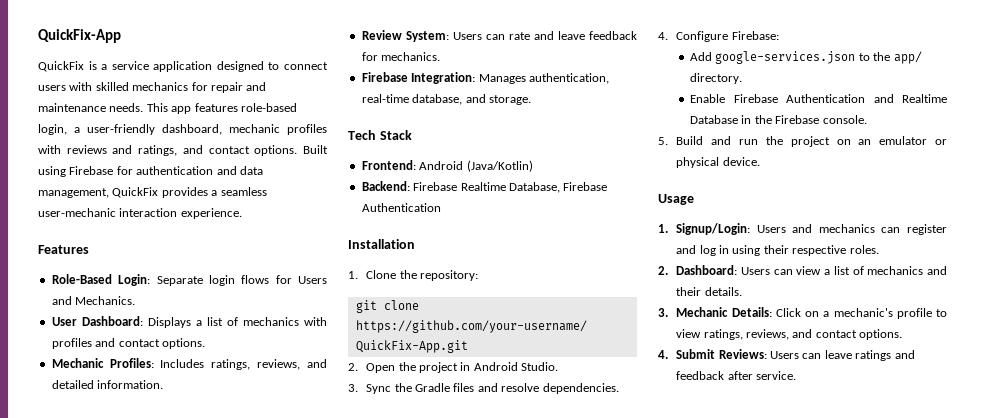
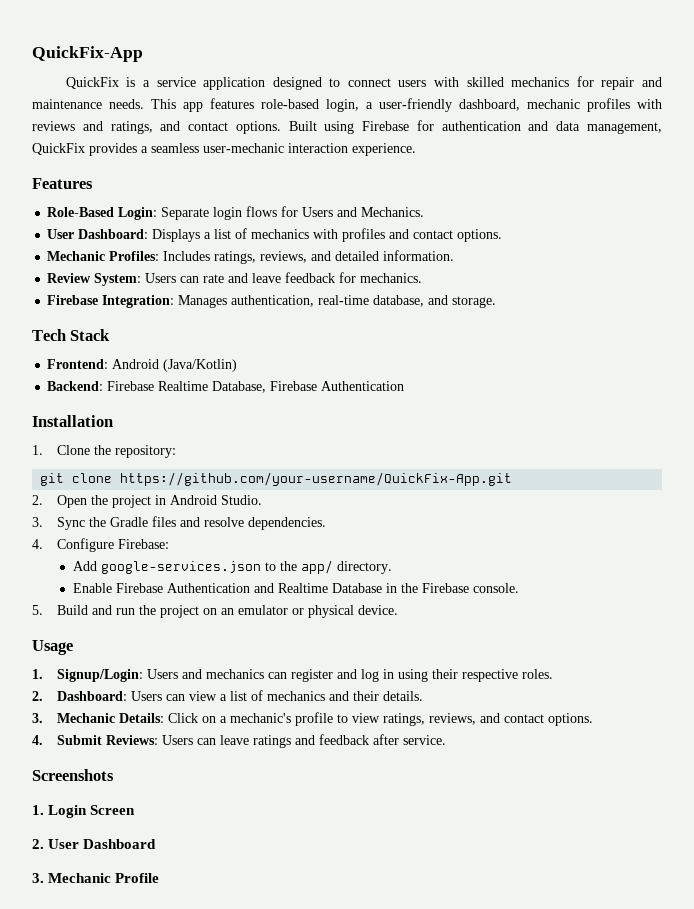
+ Screenshots
+ 1. Login Screen
+ 2. User Dashboard
+ 3. Mechanic Profile

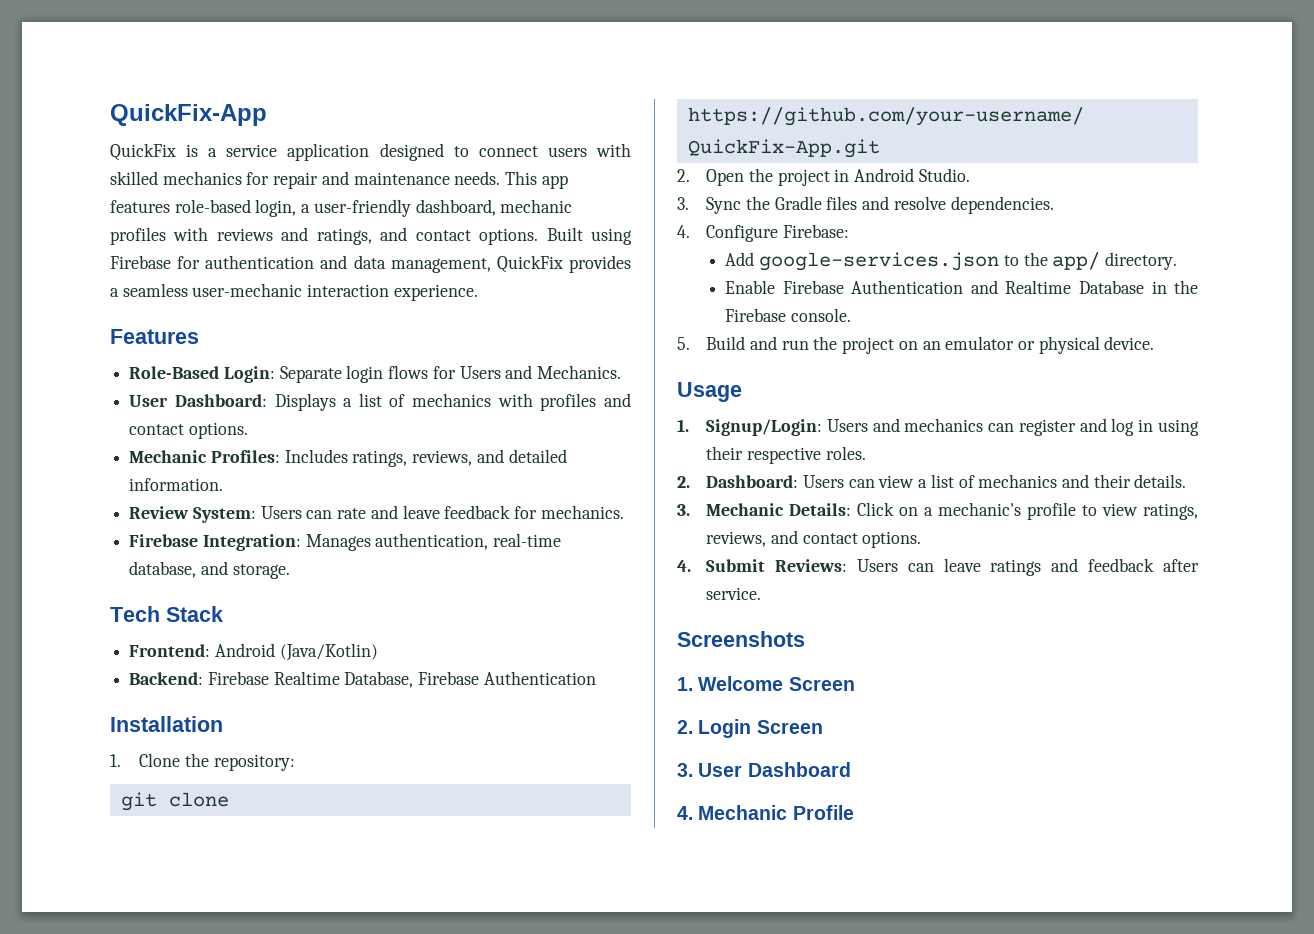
- 1. Login Screen
+ 1. Welcome Screen
+ 2. Login Screen
- 2. User Dashboard
+ 3. User Dashboard
- 3. Mechanic Profile
+ 4. Mechanic Profile

